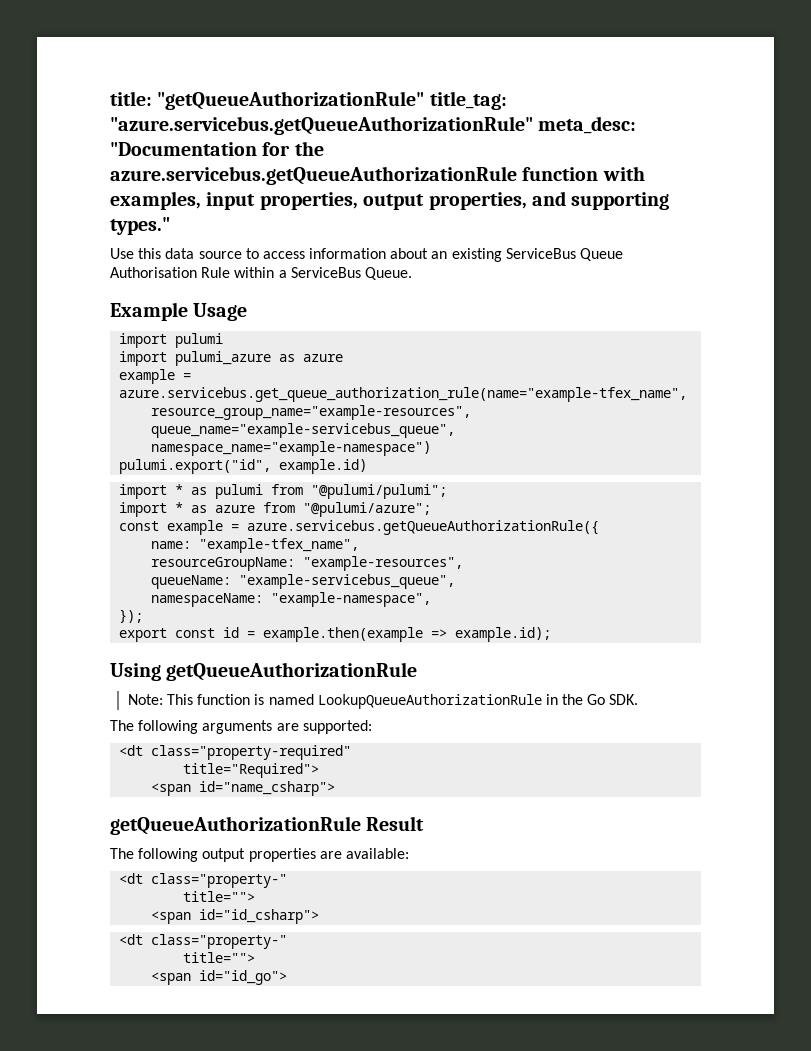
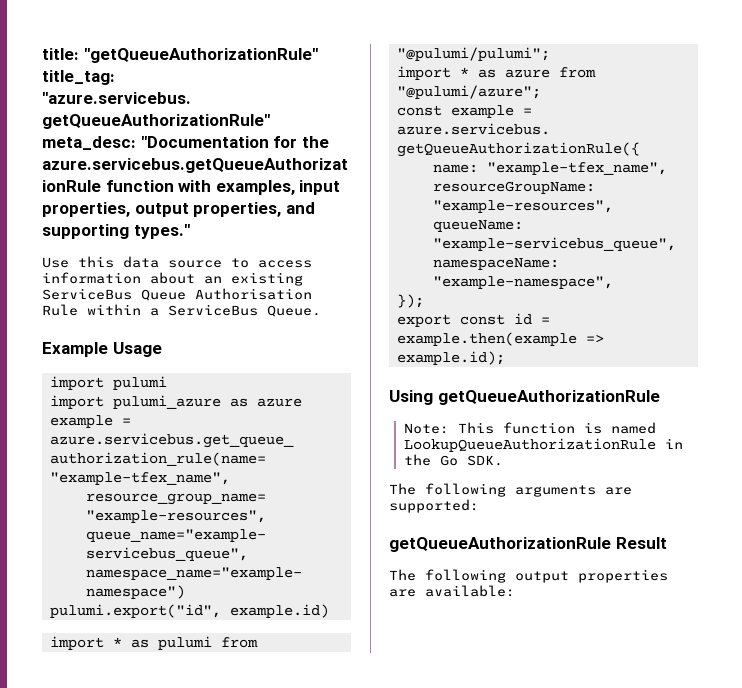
- <dt class="property-required"
- title="Required">
- <span id="name_csharp">
  The following output properties are available:
- <dt class="property-"
- title="">
- <span id="id_csharp">
- <dt class="property-"
- title="">
- <span id="id_go">

